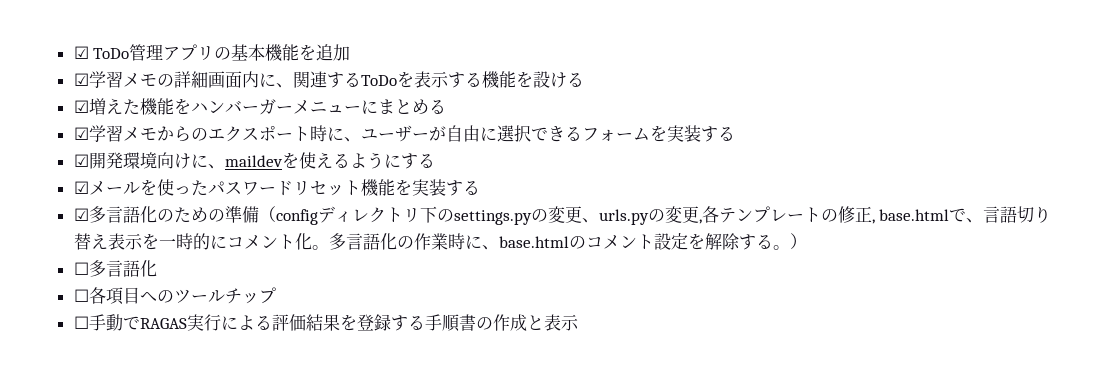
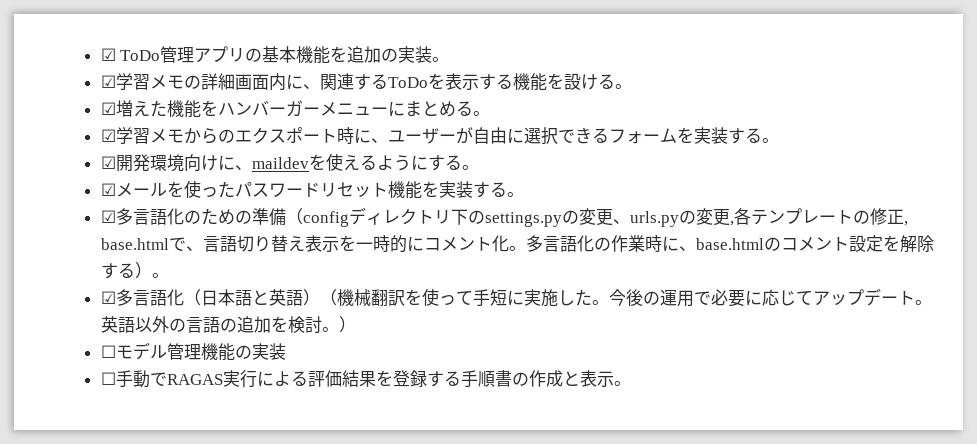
- ☑ ToDo管理アプリの基本機能を追加
+ ☑ ToDo管理アプリの基本機能を追加の実装。
- ☑学習メモの詳細画面内に、関連するToDoを表示する機能を設ける
+ ☑学習メモの詳細画面内に、関連するToDoを表示する機能を設ける。
- ☑増えた機能をハンバーガーメニューにまとめる
+ ☑増えた機能をハンバーガーメニューにまとめる。
- ☑学習メモからのエクスポート時に、ユーザーが自由に選択できるフォームを実装する
+ ☑学習メモからのエクスポート時に、ユーザーが自由に選択できるフォームを実装する。
- ☑開発環境向けに、maildevを使えるようにする
+ ☑開発環境向けに、maildevを使えるようにする。
- ☑メールを使ったパスワードリセット機能を実装する
+ ☑メールを使ったパスワードリセット機能を実装する。
- 多言語化の作業時に、base.htmlのコメント設定を解除する。）
- ☐多言語化
- ☐各項目へのツールチップ
+ 多言語化の作業時に、base.htmlのコメント設定を解除する）。
+ ☑多言語化（日本語と英語）（機械翻訳を使って手短に実施した。今後の運用で必要に応じてアップデート。英語以外の言語の追加を検討。）
+ ☐モデル管理機能の実装
- ☐手動でRAGAS実行による評価結果を登録する手順書の作成と表示
+ ☐手動でRAGAS実行による評価結果を登録する手順書の作成と表示。

